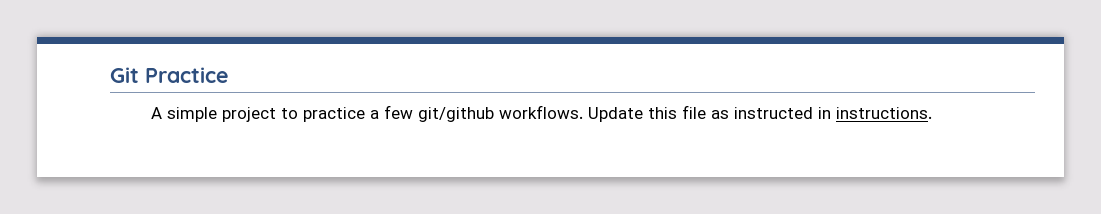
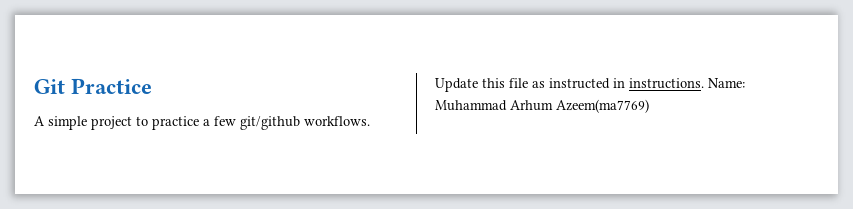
+ Name: Muhammad Arhum Azeem(ma7769)

